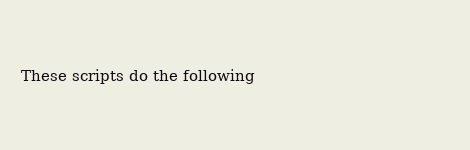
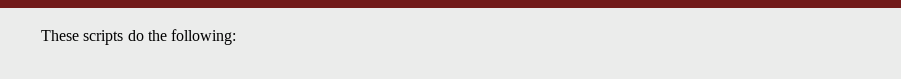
- These scripts do the following
+ These scripts do the following:

